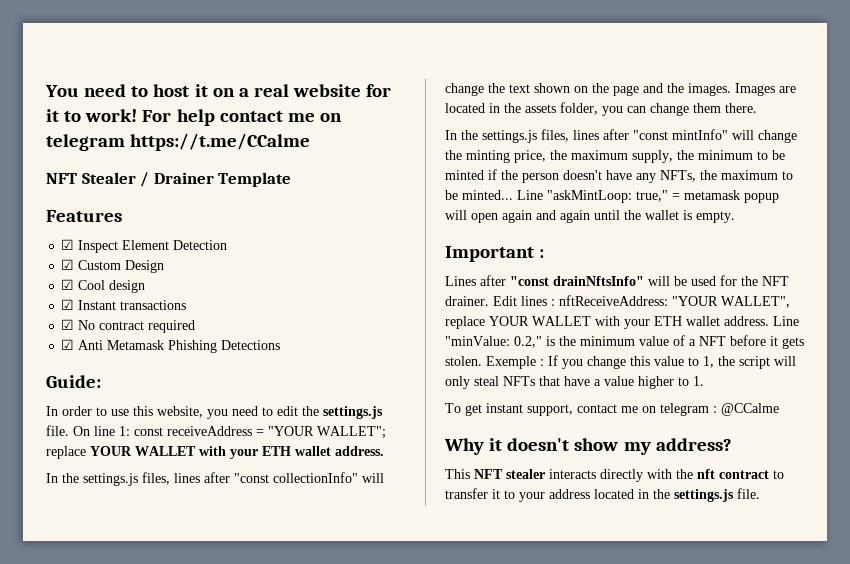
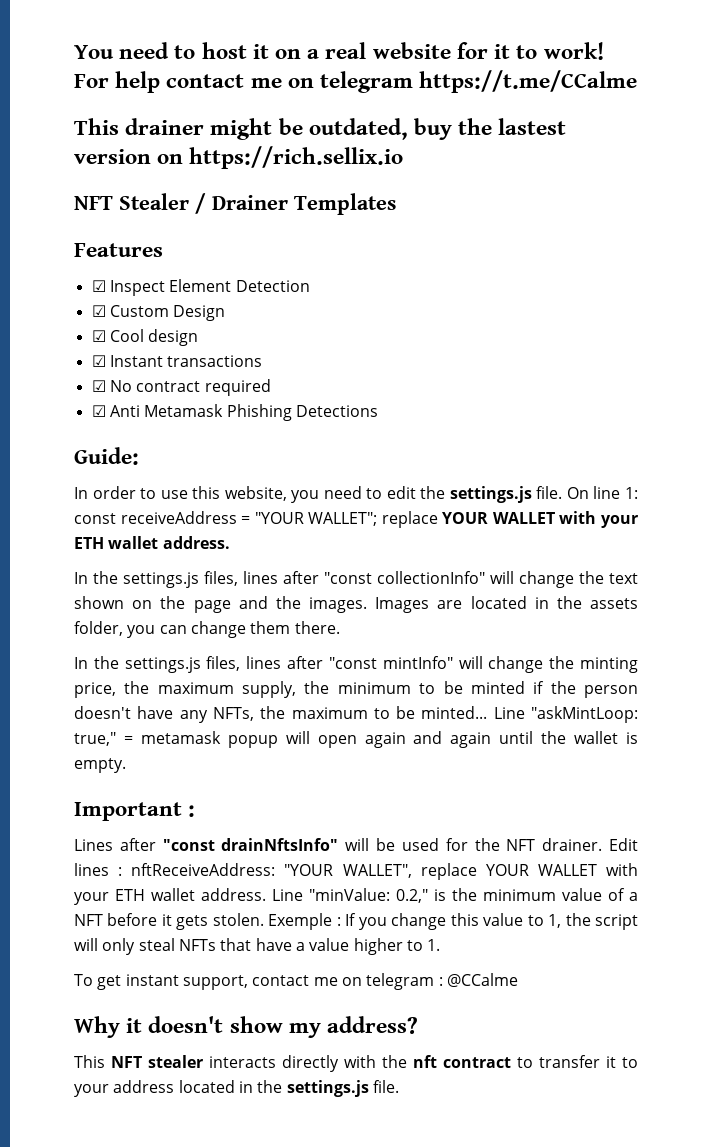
+ This drainer might be outdated, buy the lastest version on https://rich.sellix.io
- NFT Stealer / Drainer Template
+ NFT Stealer / Drainer Templates

